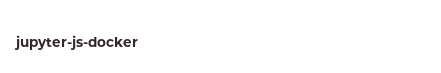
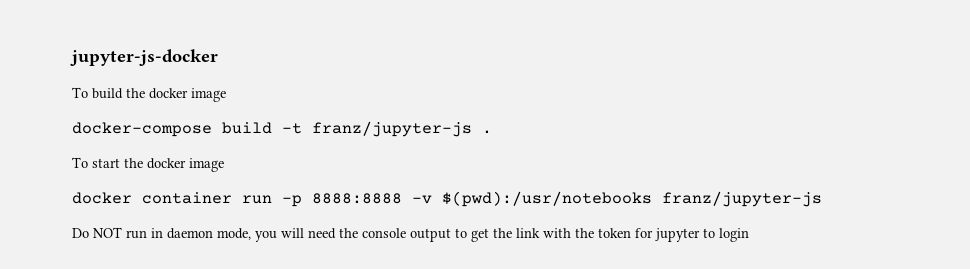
+ To build the docker image
+ docker-compose build -t franz/jupyter-js .
+ To start the docker image
+ docker container run -p 8888:8888 -v $(pwd):/usr/notebooks franz/jupyter-js
+ Do NOT run in daemon mode, you will need the console output to get the link with the token for jupyter to login

